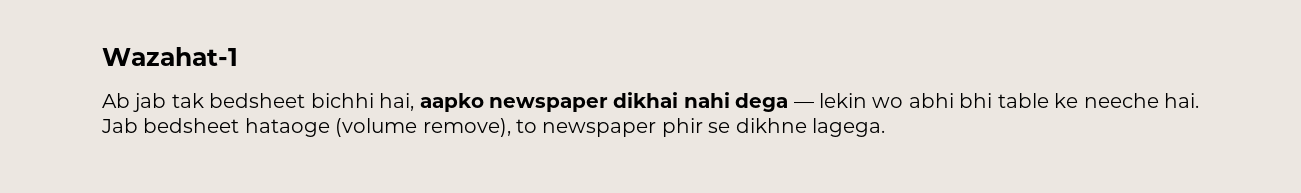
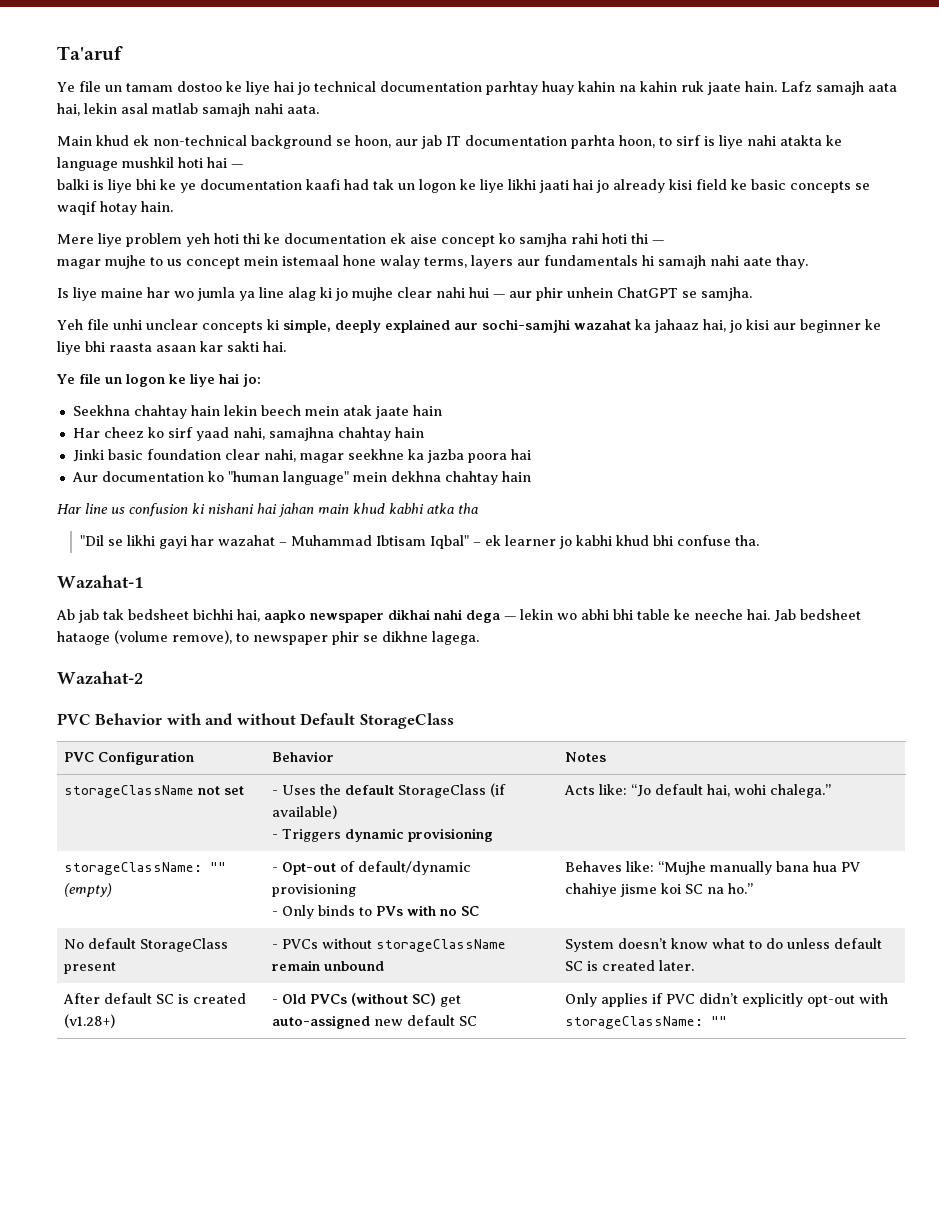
+ Ta'aruf
+ Ye file un tamam dostoo ke liye hai jo technical documentation parhtay huay kahin na kahin ruk jaate hain. Lafz samajh aata hai, lekin asal matlab samajh nahi aata.
+ Main khud ek non-technical background se hoon, aur jab IT documentation parhta hoon, to sirf is liye nahi atakta ke language mushkil hoti hai —
+ balki is liye bhi ke ye documentation kaafi had tak un logon ke liye likhi jaati hai jo already kisi field ke basic concepts se waqif hotay hain.
+ Mere liye problem yeh hoti thi ke documentation ek aise concept ko samjha rahi hoti thi —
+ magar mujhe to us concept mein istemaal hone walay terms, layers aur fundamentals hi samajh nahi aate thay.
+ Is liye maine har wo jumla ya line alag ki jo mujhe clear nahi hui — aur phir unhein ChatGPT se samjha.
+ Yeh file unhi unclear concepts ki simple, deeply explained aur sochi-samjhi wazahat ka jahaaz hai, jo kisi aur beginner ke liye bhi raasta asaan kar sakti hai.
+ Ye file un logon ke liye hai jo:
+ Seekhna chahtay hain lekin beech mein atak jaate hain
+ Har cheez ko sirf yaad nahi, samajhna chahtay hain
+ Jinki basic foundation clear nahi, magar seekhne ka jazba poora hai
+ Aur documentation ko "human language" mein dekhna chahtay hain
+ Har line us confusion ki nishani hai jahan main khud kabhi atka tha
+ "Dil se likhi gayi har wazahat – Muhammad Ibtisam Iqbal" – ek learner jo kabhi khud bhi confuse tha.
+ Wazahat-2
+ PVC Behavior with and without Default StorageClass
+ PVC Configuration | Behavior | Notes
+ storageClassName not set | - Uses the default StorageClass (if available)
+ - Triggers dynamic provisioning | Acts like: “Jo default hai, wohi chalega.”
+ storageClassName: "" (empty) | - Opt-out of default/dynamic provisioning
+ - Only binds to PVs with no SC | Behaves like: “Mujhe manually bana hua PV chahiye jisme koi SC na ho.”
+ No default StorageClass present | - PVCs without storageClassName remain unbound | System doesn’t know what to do unless default SC is created later.
+ After default SC is created (v1.28+) | - Old PVCs (without SC) get auto-assigned new default SC | Only applies if PVC didn’t explicitly opt-out with storageClassName: ""

